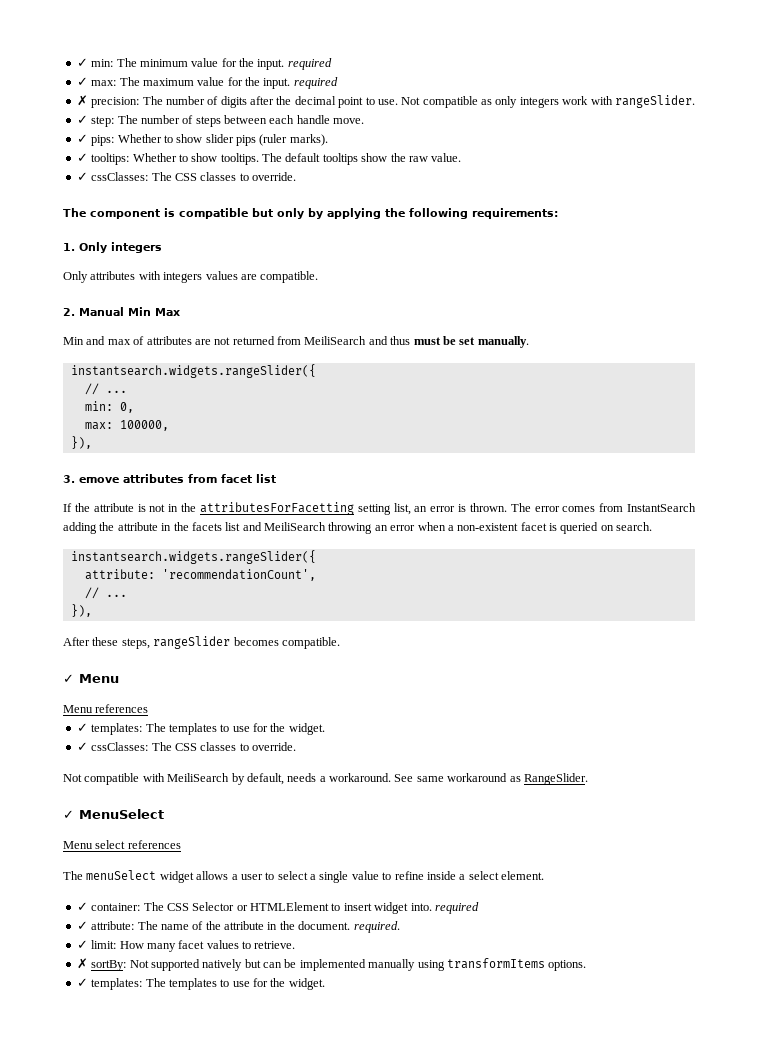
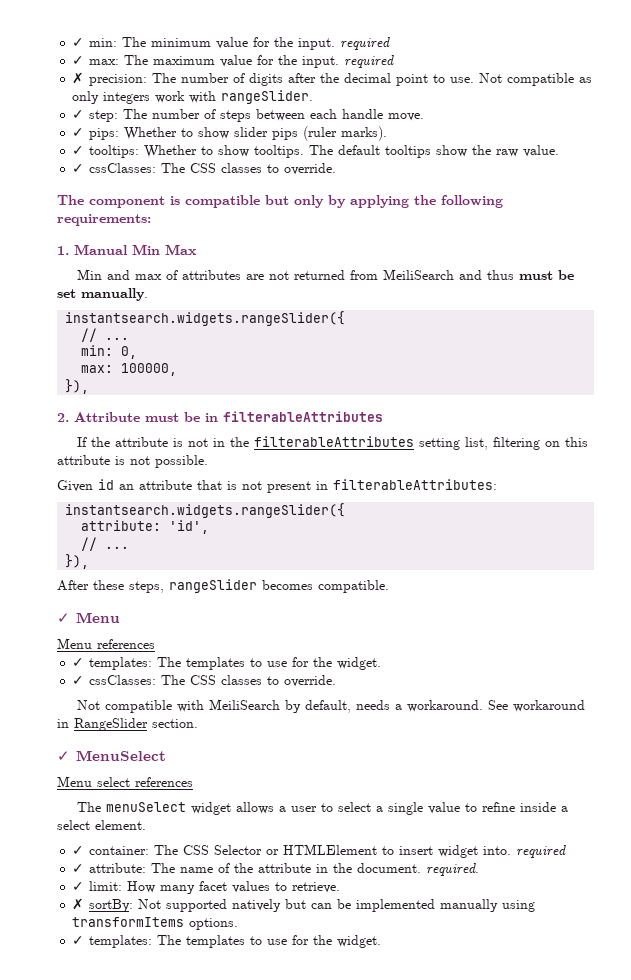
- 1. Only integers
- Only attributes with integers values are compatible.
- 2. Manual Min Max
+ 1. Manual Min Max
- 3. emove attributes from facet list
+ 2. Attribute must be in filterableAttributes
- If the attribute is not in the attributesForFacetting setting list, an error is thrown. The error comes from InstantSearch adding the attribute in the facets list and MeiliSearch throwing an error when a non-existent facet is queried on search.
+ If the attribute is not in the filterableAttributes setting list, filtering on this attribute is not possible.
+ Given id an attribute that is not present in filterableAttributes:
- attribute: 'recommendationCount',
+ attribute: 'id',
- See same workaround as RangeSlider.
+ See workaround in RangeSlider section.

